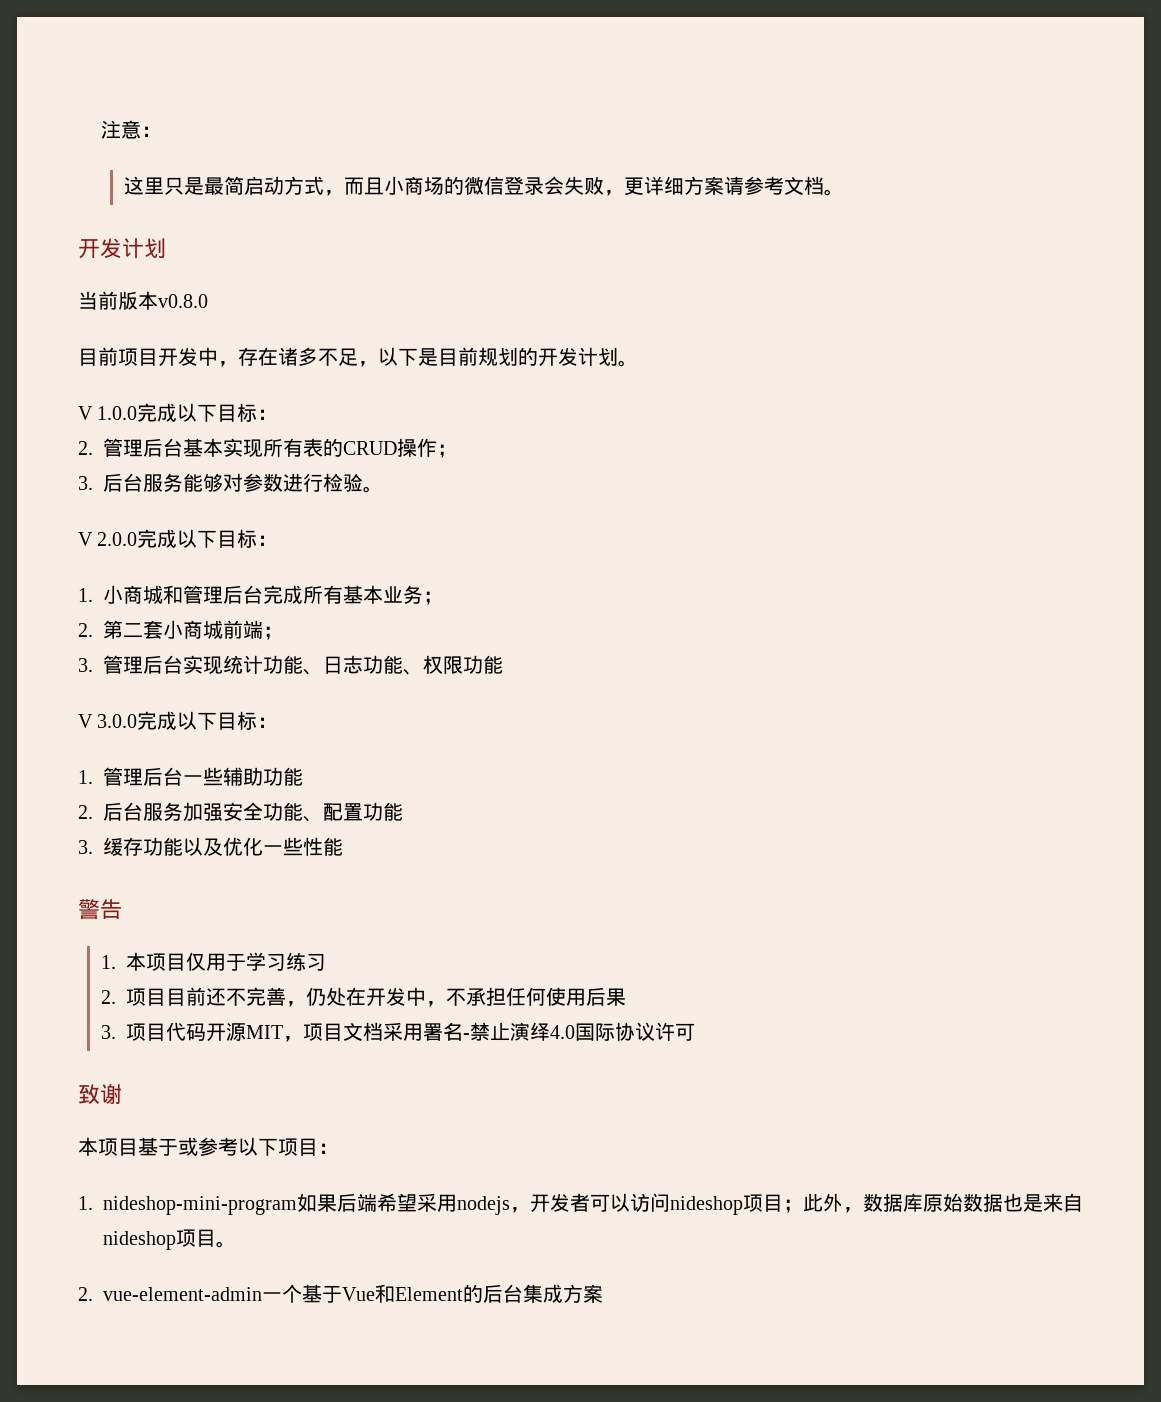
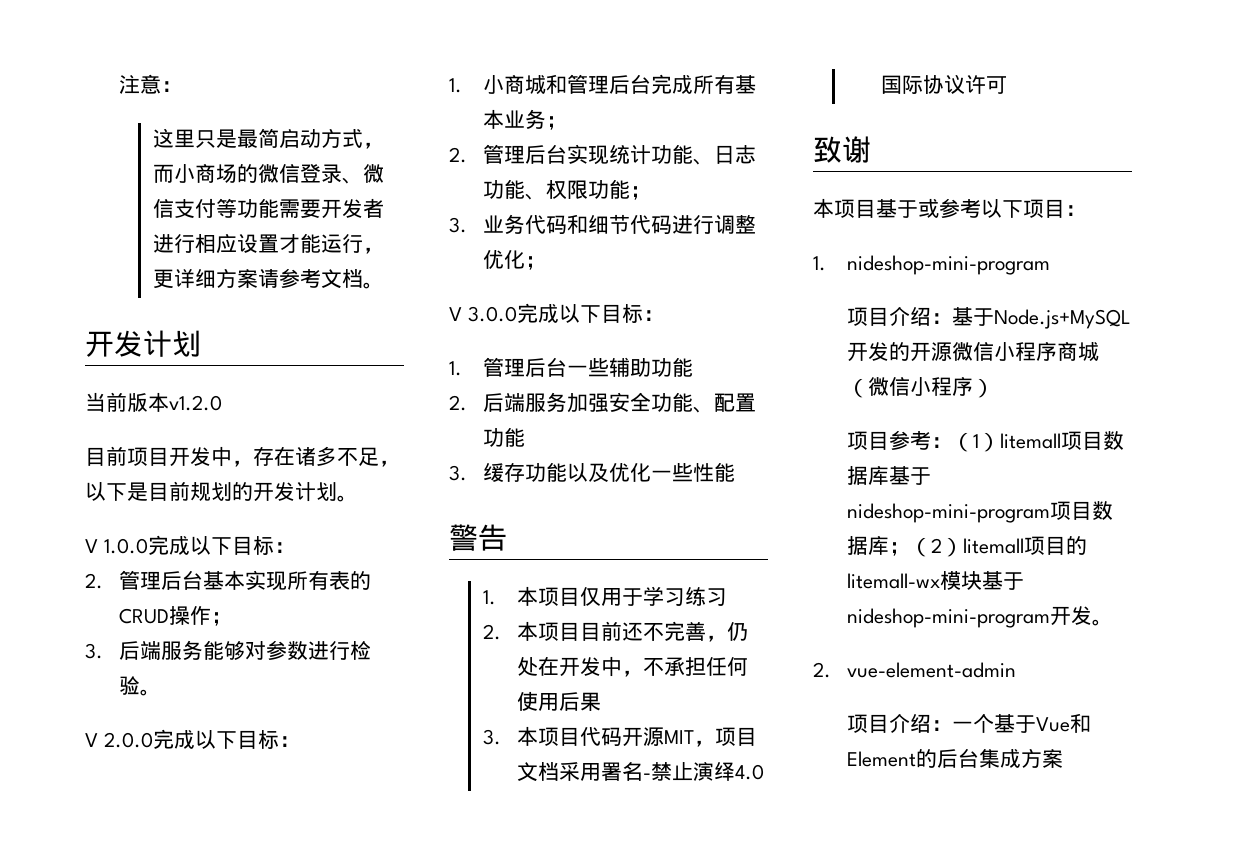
- 这里只是最简启动方式，而且小商场的微信登录会失败，更详细方案请参考文档。
+ 这里只是最简启动方式，而小商场的微信登录、微信支付等功能需要开发者进行相应设置才能运行，更详细方案请参考文档。
- 当前版本v0.8.0
+ 当前版本v1.2.0
- 3.后台服务能够对参数进行检验。
+ 3.后端服务能够对参数进行检验。
- 2.第二套小商城前端；
- 3.管理后台实现统计功能、日志功能、权限功能
+ 2.管理后台实现统计功能、日志功能、权限功能；
+ 3.业务代码和细节代码进行调整优化；
- 2.后台服务加强安全功能、配置功能
+ 2.后端服务加强安全功能、配置功能
- 2.项目目前还不完善，仍处在开发中，不承担任何使用后果
+ 2.本项目目前还不完善，仍处在开发中，不承担任何使用后果
- 3.项目代码开源MIT，项目文档采用署名-禁止演绎4.0国际协议许可
+ 3.本项目代码开源MIT，项目文档采用署名-禁止演绎4.0国际协议许可
- 1. nideshop-mini-program如果后端希望采用nodejs，开发者可以访问nideshop项目；此外，数据库原始数据也是来自nideshop项目。
+ 1. nideshop-mini-program
+ 项目介绍：基于Node.js+MySQL开发的开源微信小程序商城（微信小程序）
+ 项目参考：（1）litemall项目数据库基于nideshop-mini-program项目数据库；（2）litemall项目的litemall-wx模块基于nideshop-mini-program开发。
- 2. vue-element-admin一个基于Vue和Element的后台集成方案
+ 2. vue-element-admin
+ 项目介绍：一个基于Vue和Element的后台集成方案

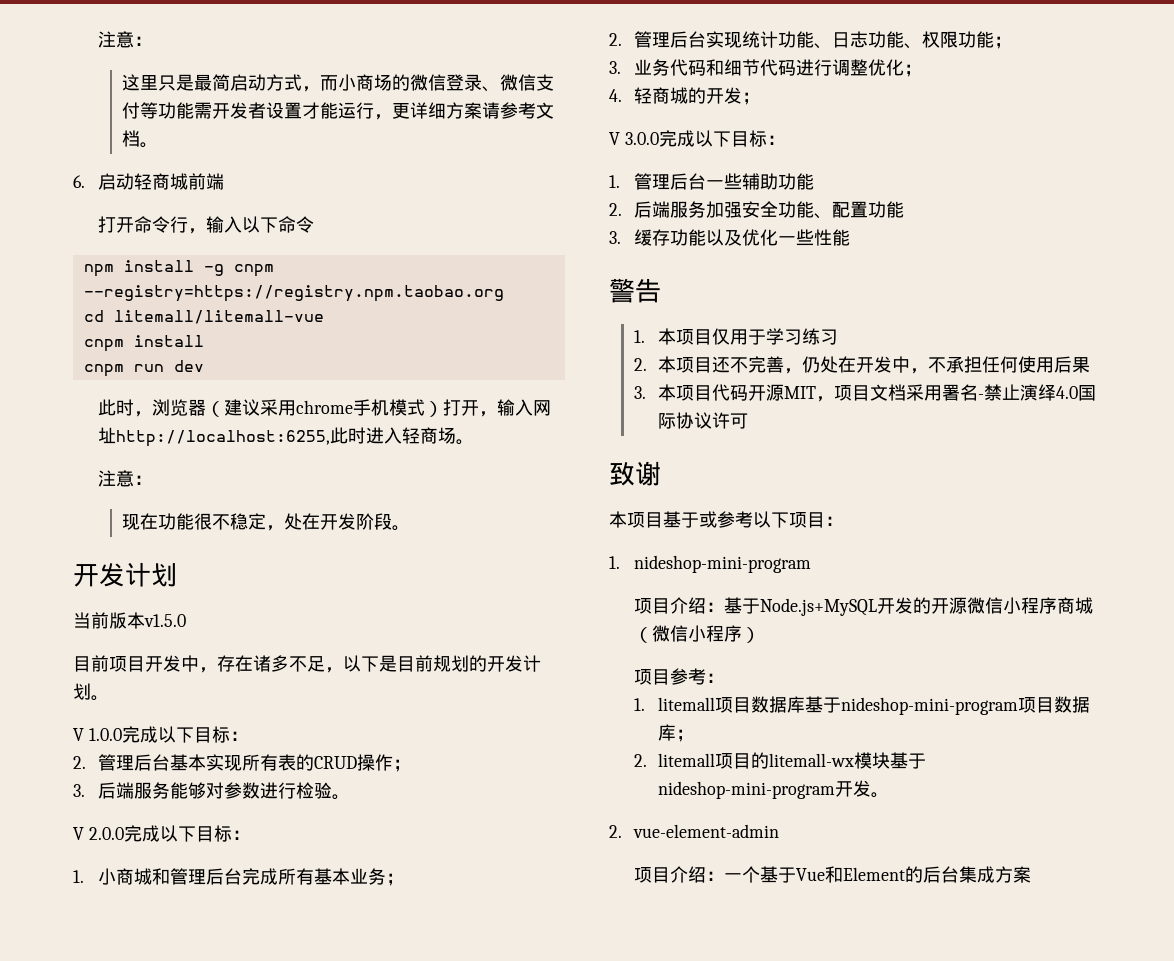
- 这里只是最简启动方式，而小商场的微信登录、微信支付等功能需要开发者进行相应设置才能运行，更详细方案请参考文档。
+ 这里只是最简启动方式，而小商场的微信登录、微信支付等功能需开发者设置才能运行，更详细方案请参考文档。
+ 6.启动轻商城前端
+ 打开命令行，输入以下命令
+ npm install -g cnpm --registry=https://registry.npm.taobao.org
+ cd litemall/litemall-vue
+ cnpm install
+ cnpm run dev
+ 此时，浏览器（建议采用chrome手机模式）打开，输入网址http://localhost:6255,此时进入轻商场。
+ 注意：
+ 现在功能很不稳定，处在开发阶段。
- 当前版本v1.2.0
+ 当前版本v1.5.0
+ 4.轻商城的开发；
- 2.本项目目前还不完善，仍处在开发中，不承担任何使用后果
+ 2.本项目还不完善，仍处在开发中，不承担任何使用后果
- 项目参考：（1）litemall项目数据库基于nideshop-mini-program项目数据库；（2）litemall项目的litemall-wx模块基于nideshop-mini-program开发。
+ 项目参考：
+ 1. litemall项目数据库基于nideshop-mini-program项目数据库；
+ 2. litemall项目的litemall-wx模块基于nideshop-mini-program开发。

